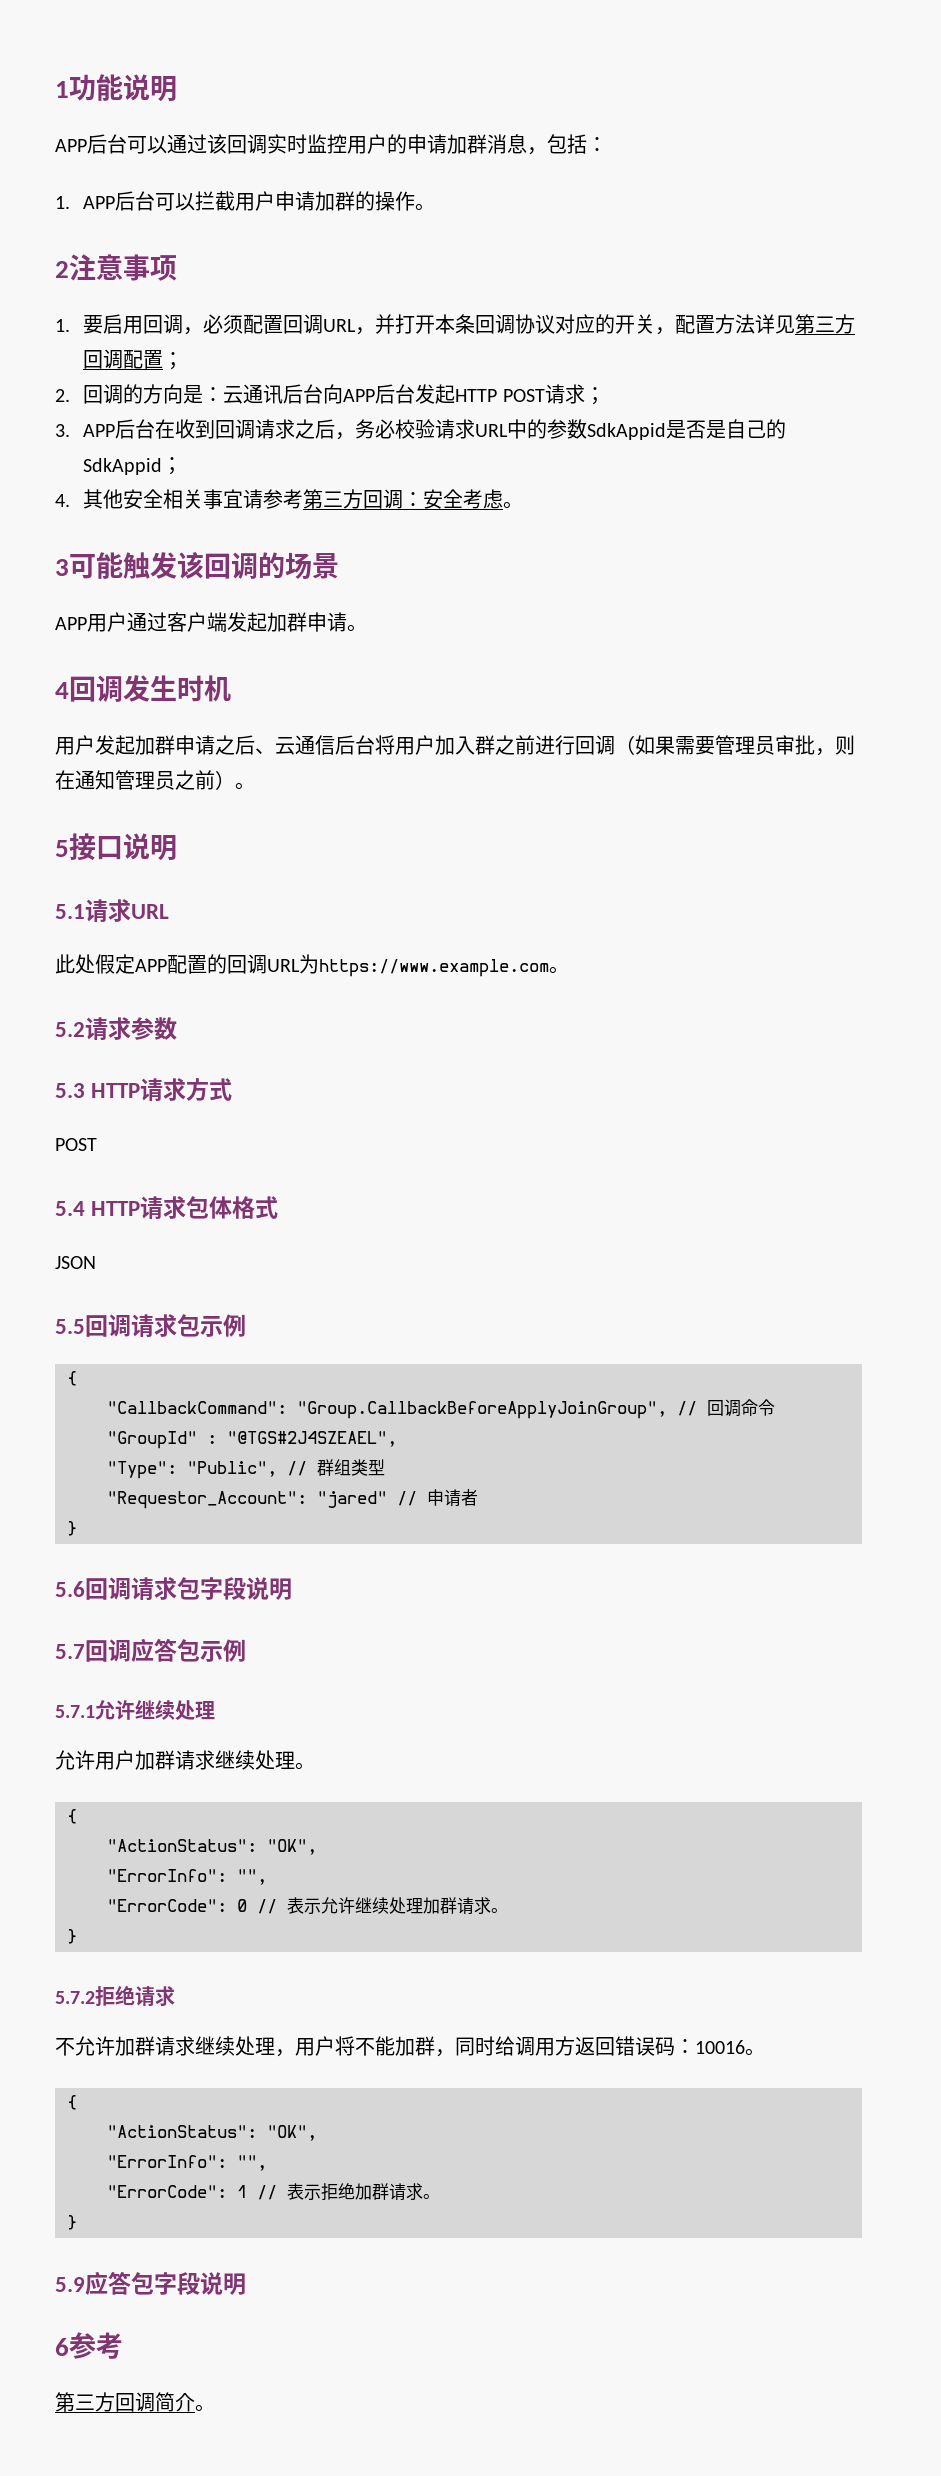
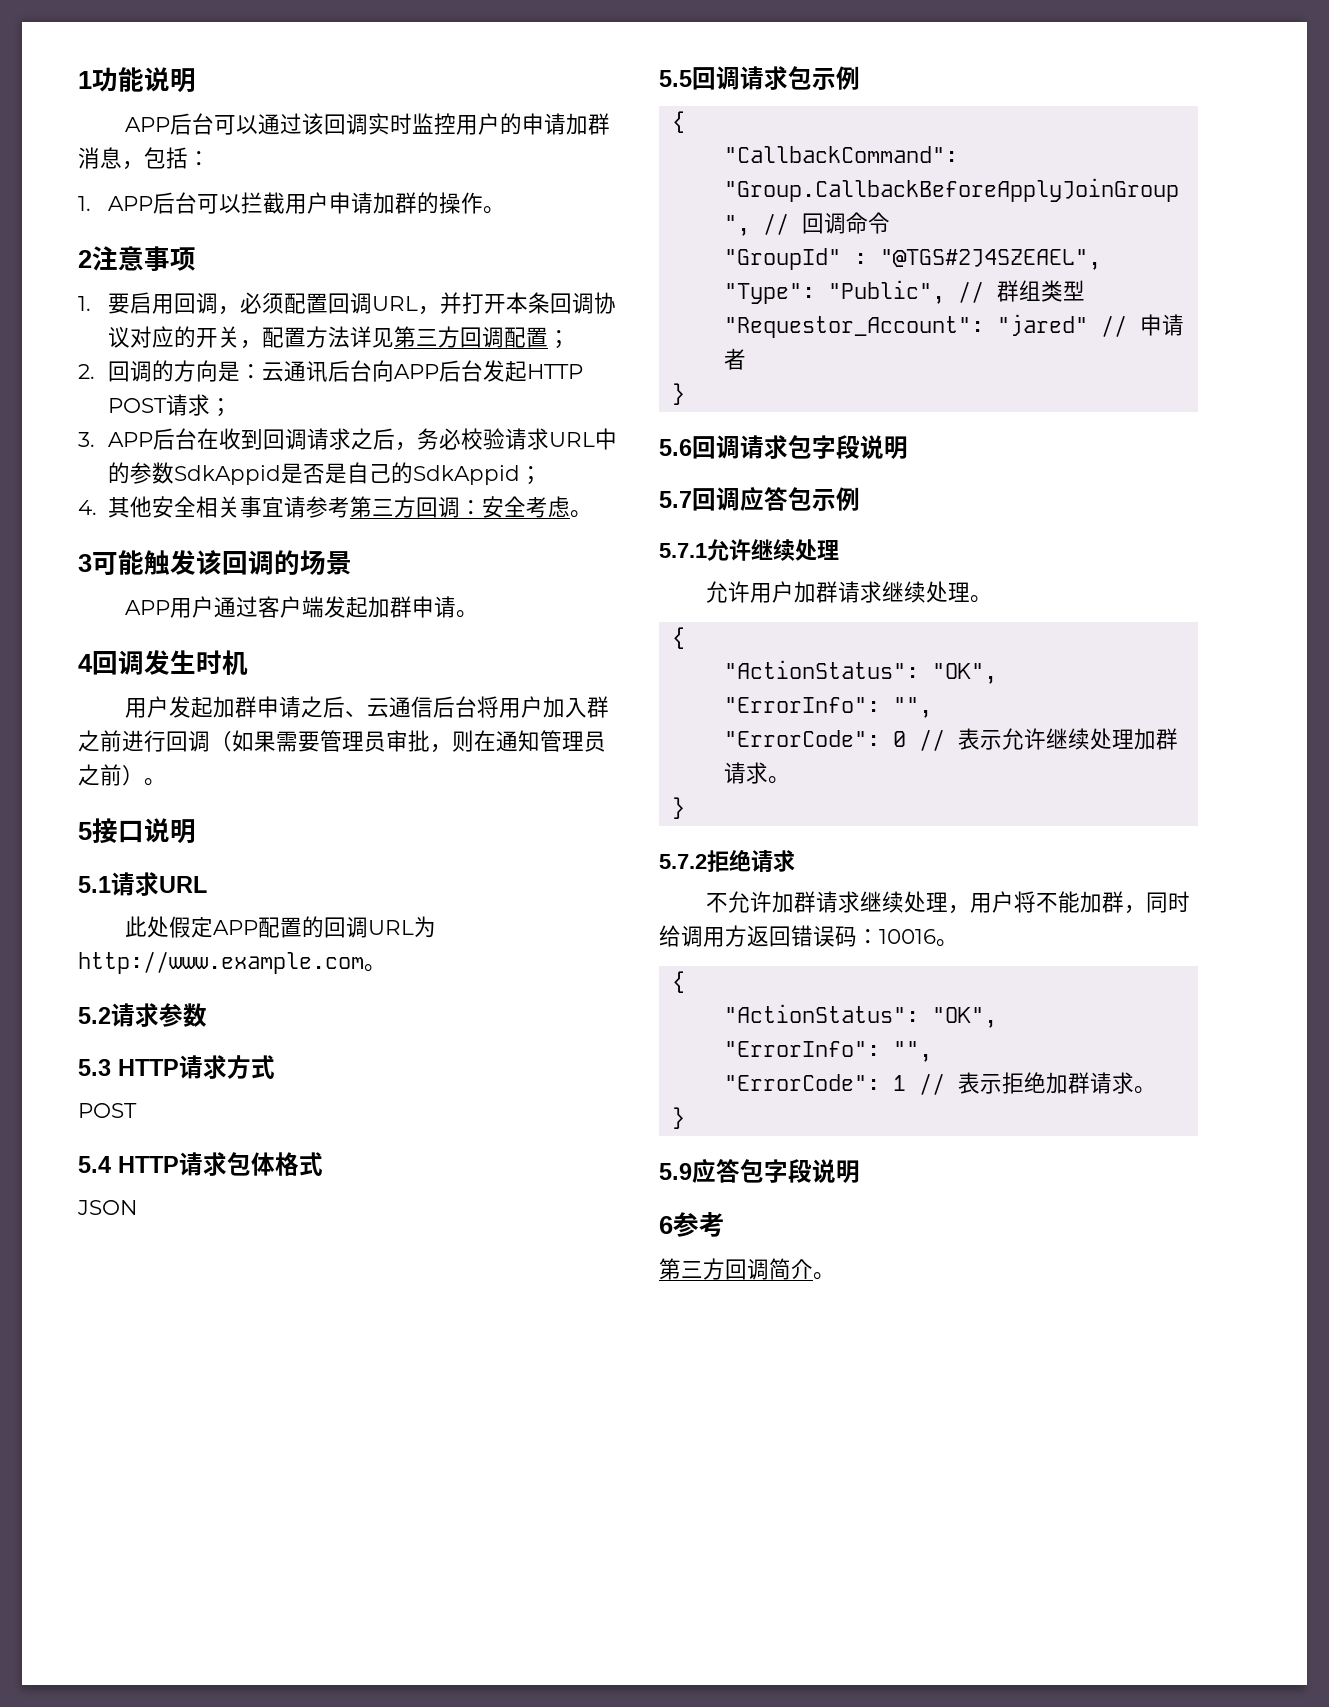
- 此处假定APP配置的回调URL为https://www.example.com。
+ 此处假定APP配置的回调URL为http://www.example.com。

